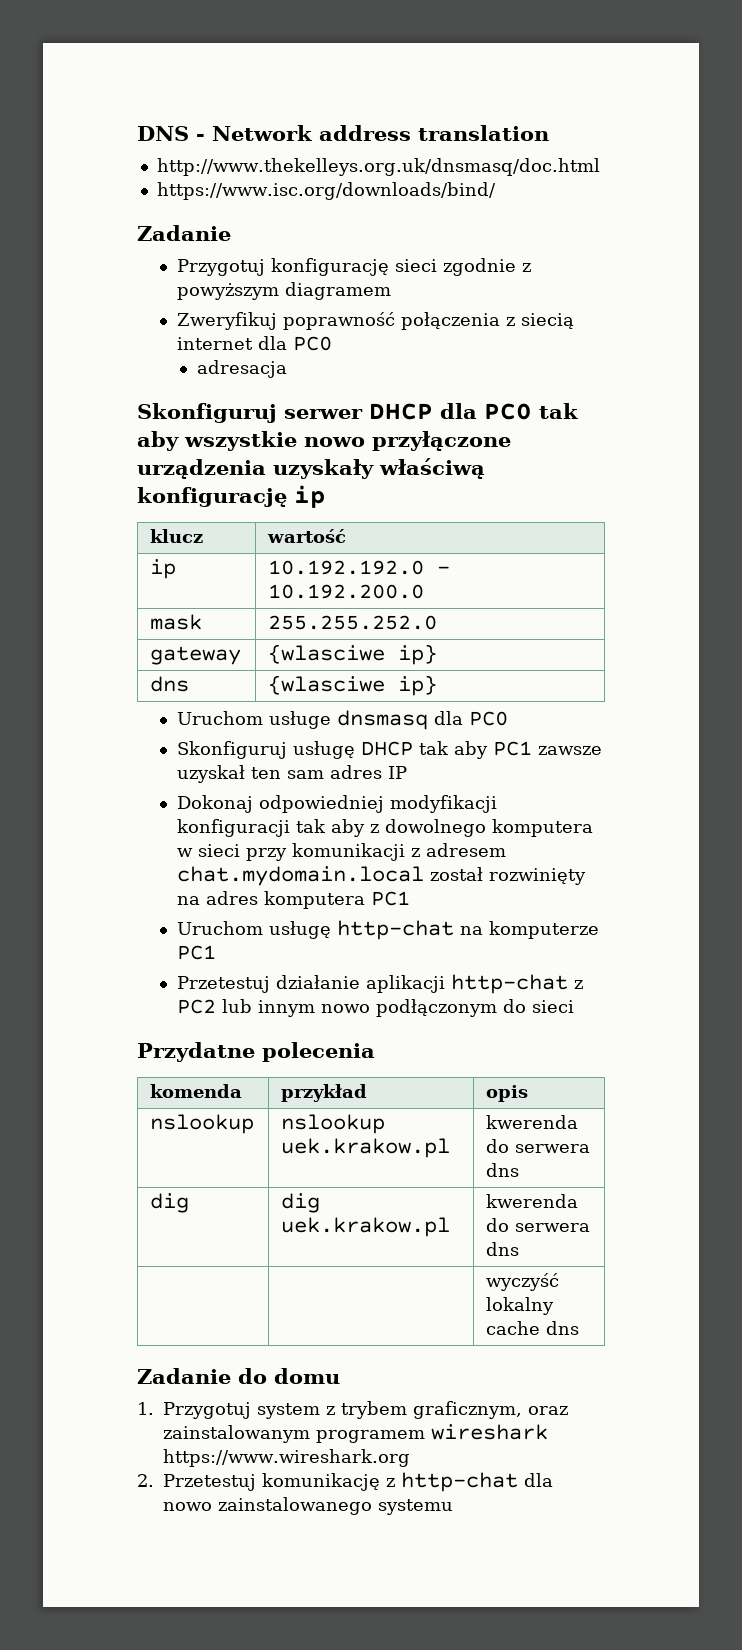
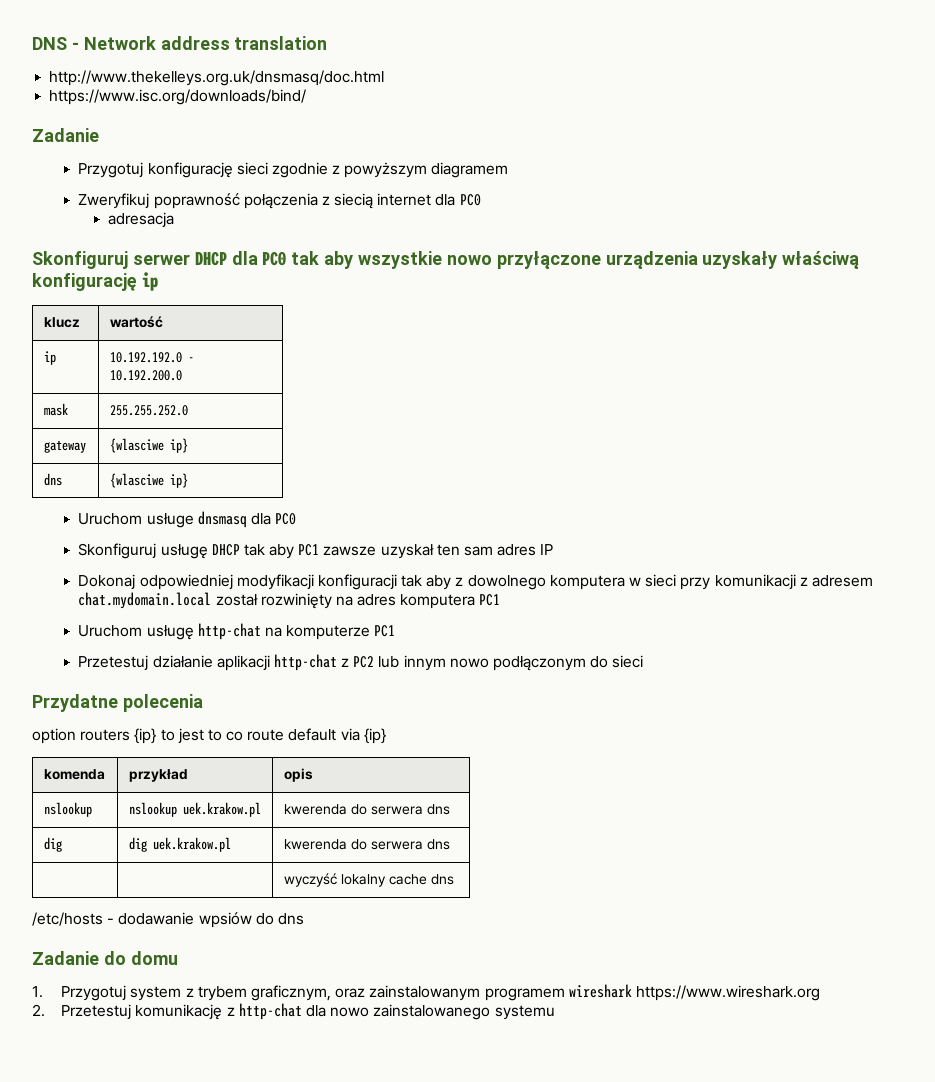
+ option routers {ip} to jest to co route default via {ip}
+ /etc/hosts - dodawanie wpsiów do dns

